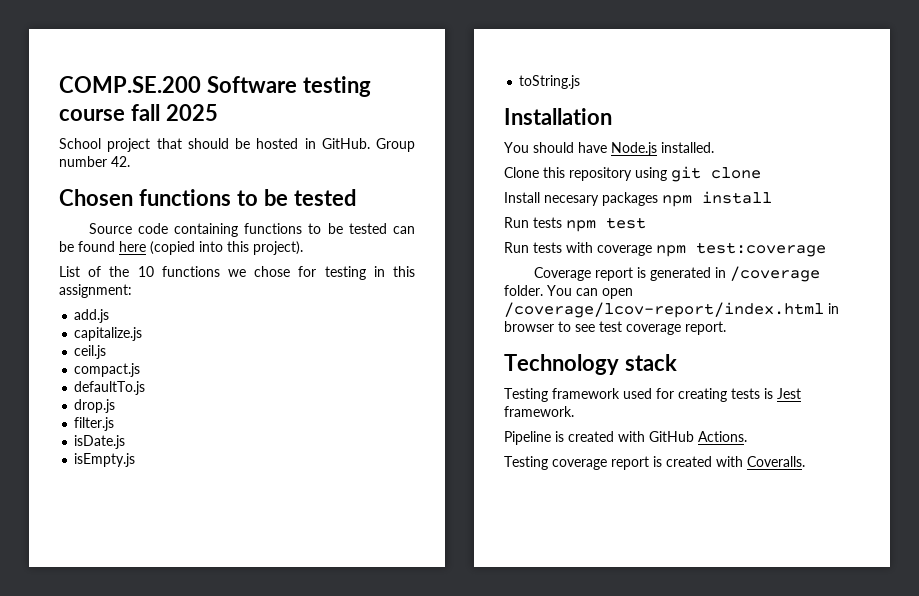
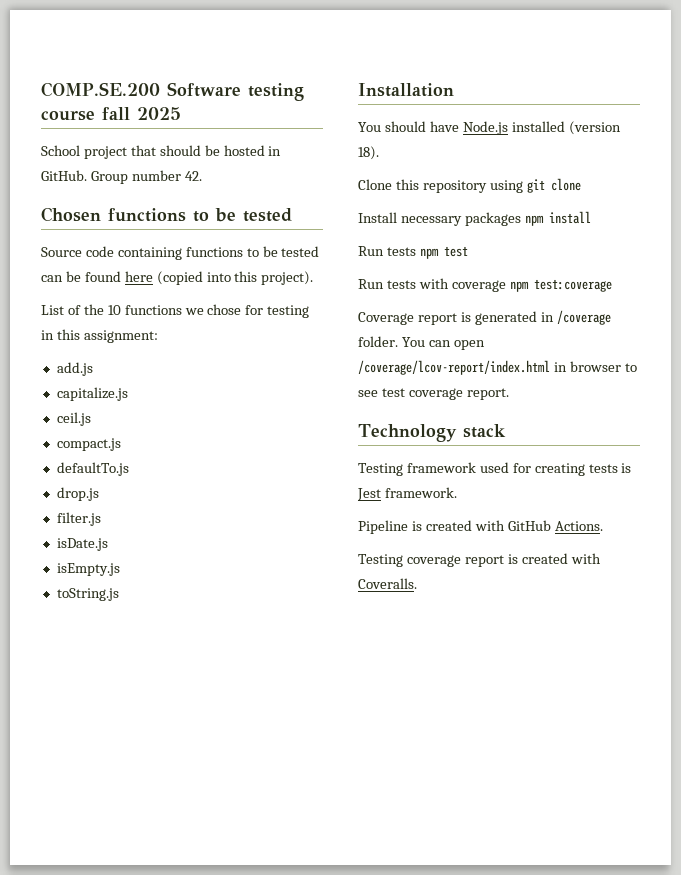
- You should have Node.js installed.
+ You should have Node.js installed (version 18).
- Install necesary packages npm install
+ Install necessary packages npm install

